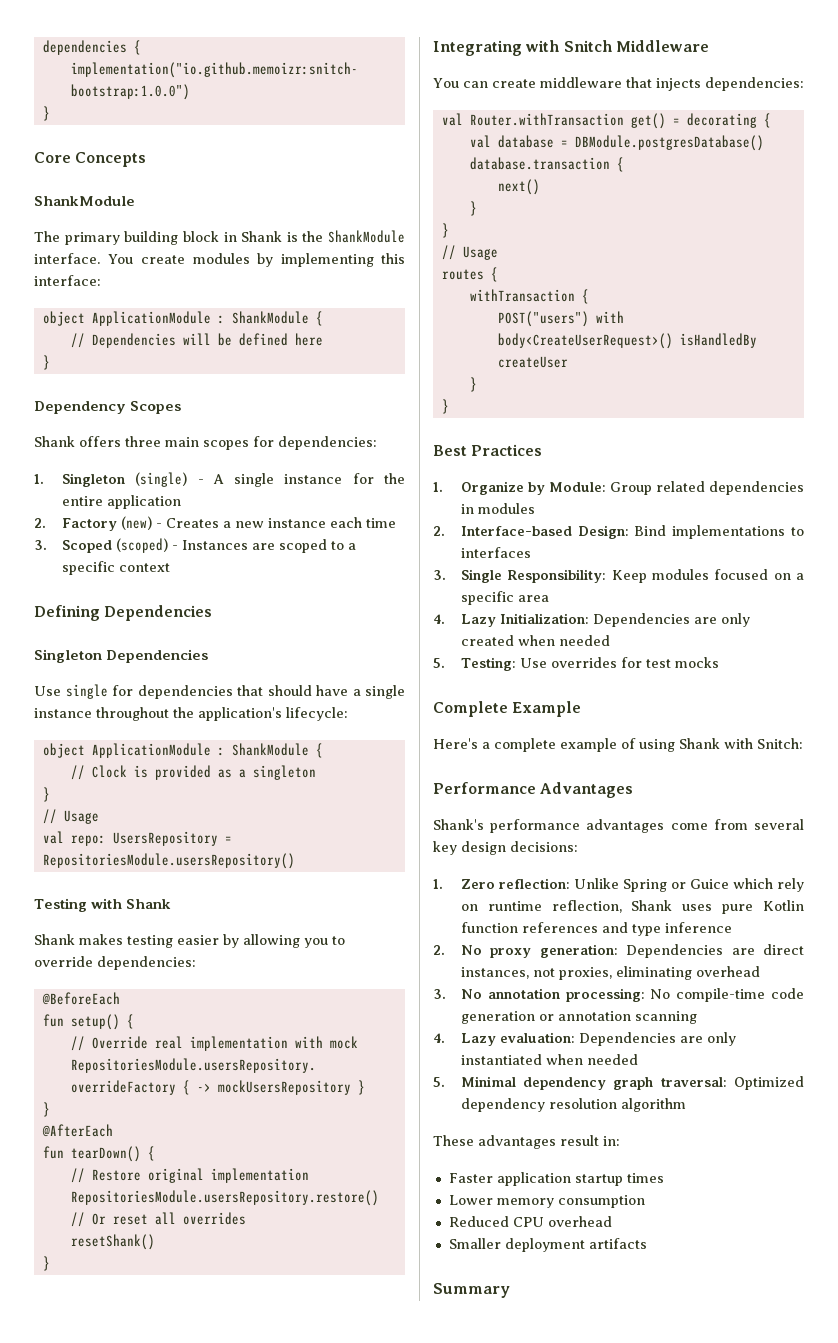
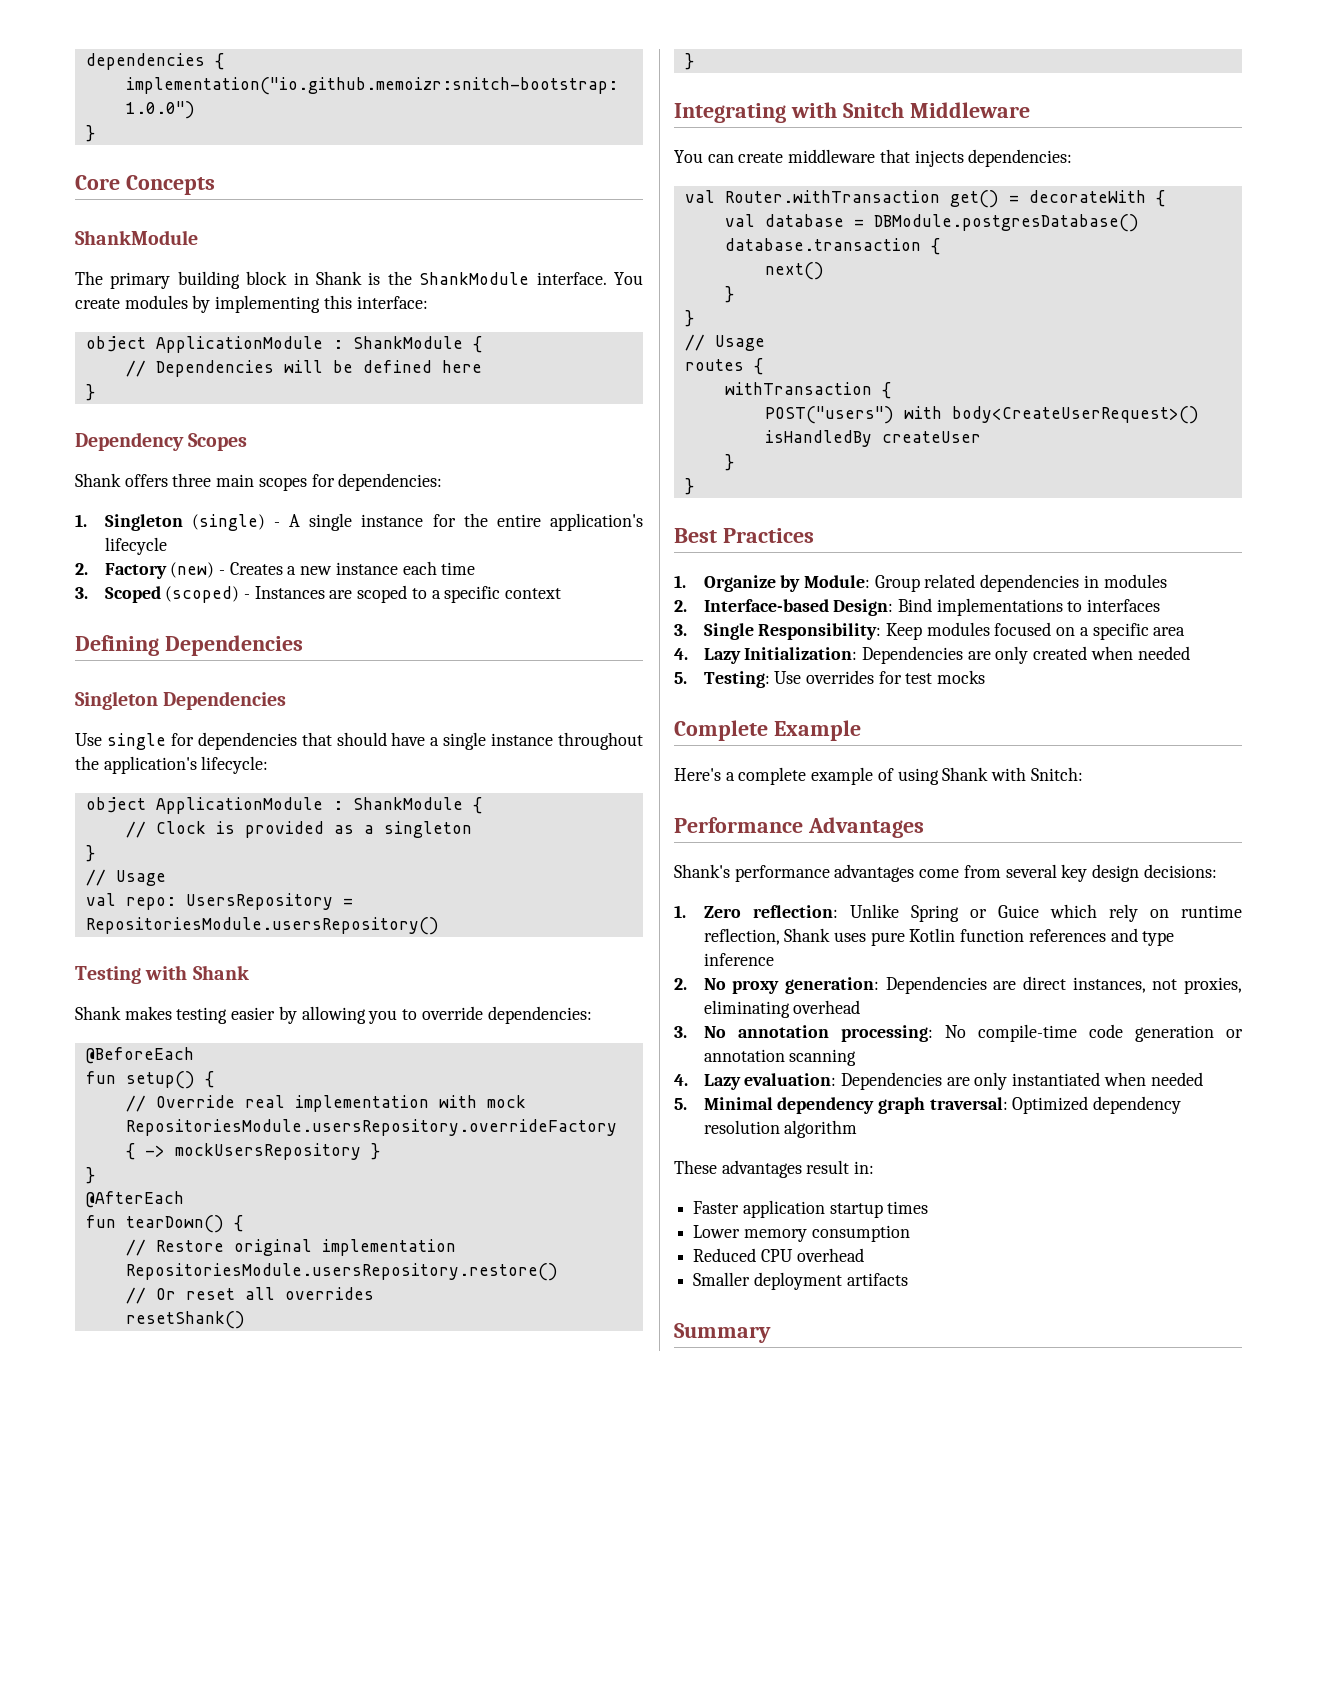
- 1. Singleton (single) - A single instance for the entire application
+ 1. Singleton (single) - A single instance for the entire application's lifecycle
- val Router.withTransaction get() = decorating {
+ val Router.withTransaction get() = decorateWith {

